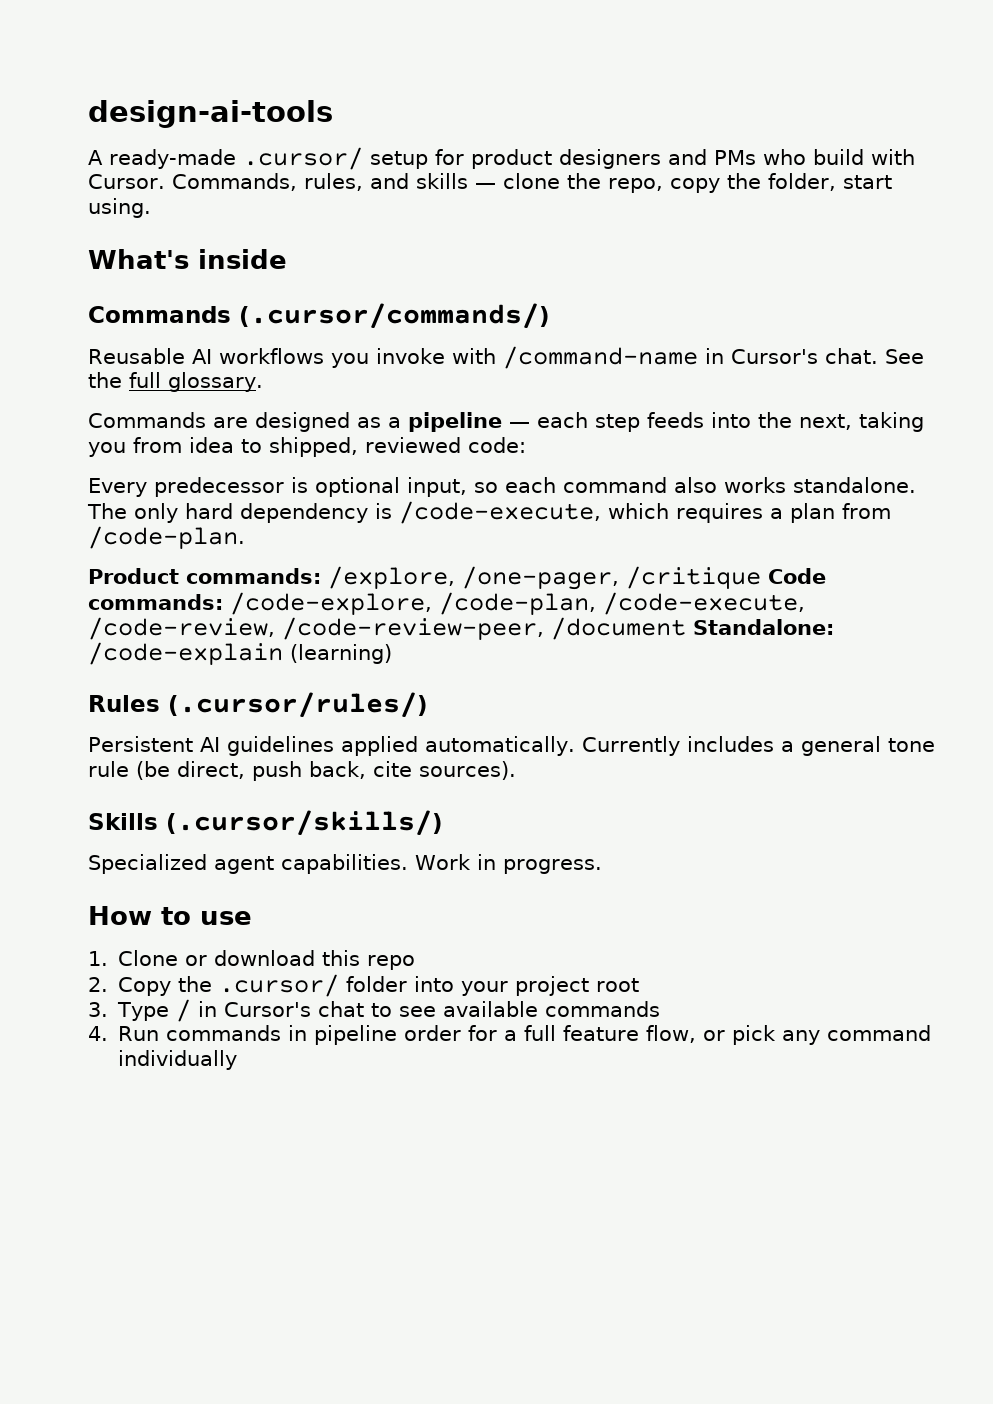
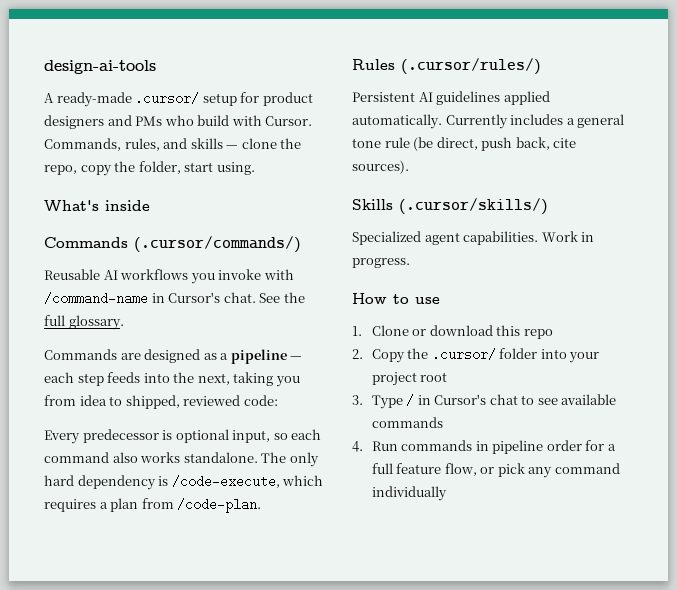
- Product commands: /explore, /one-pager, /critique Code commands: /code-explore, /code-plan, /code-execute, /code-review, /code-review-peer, /document Standalone: /code-explain (learning)

